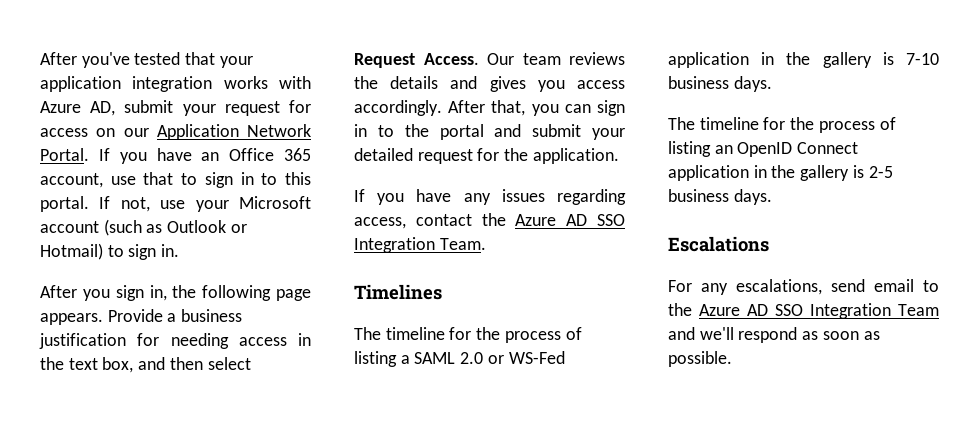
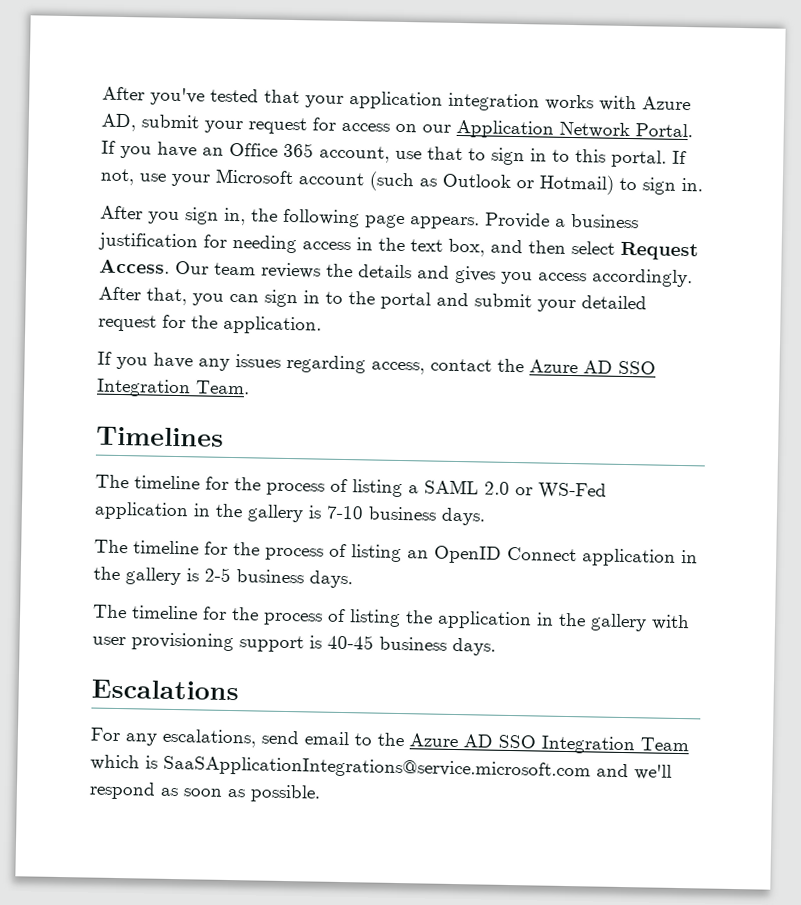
+ The timeline for the process of listing the application in the gallery with user provisioning support is 40-45 business days.
- For any escalations, send email to the Azure AD SSO Integration Team and we'll respond as soon as possible.
+ For any escalations, send email to the Azure AD SSO Integration Team which is SaaSApplicationIntegrations@service.microsoft.com and we'll respond as soon as possible.

